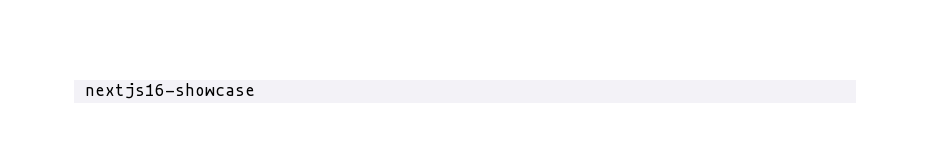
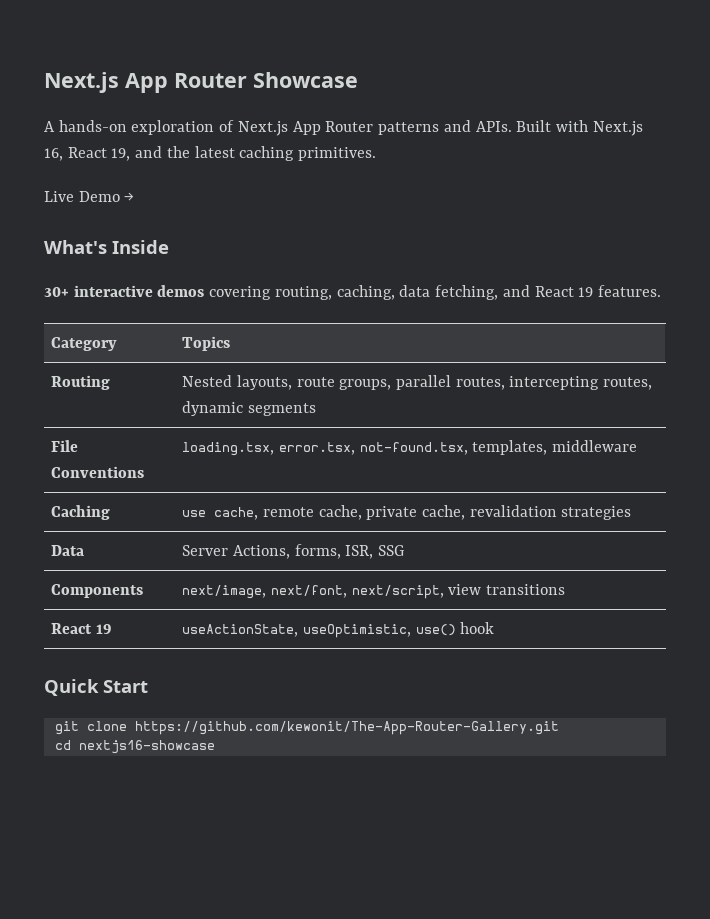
- nextjs16-showcase
+ Next.js App Router Showcase
+ A hands-on exploration of Next.js App Router patterns and APIs. Built with Next.js 16, React 19, and the latest caching primitives.
+ Live Demo →
+ What's Inside
+ 30+ interactive demos covering routing, caching, data fetching, and React 19 features.
+ Category | Topics
+ Routing | Nested layouts, route groups, parallel routes, intercepting routes, dynamic segments
+ File Conventions | loading.tsx, error.tsx, not-found.tsx, templates, middleware
+ Caching | use cache, remote cache, private cache, revalidation strategies
+ Data | Server Actions, forms, ISR, SSG
+ Components | next/image, next/font, next/script, view transitions
+ React 19 | useActionState, useOptimistic, use() hook
+ Quick Start
+ git clone https://github.com/kewonit/The-App-Router-Gallery.git
+ cd nextjs16-showcase

